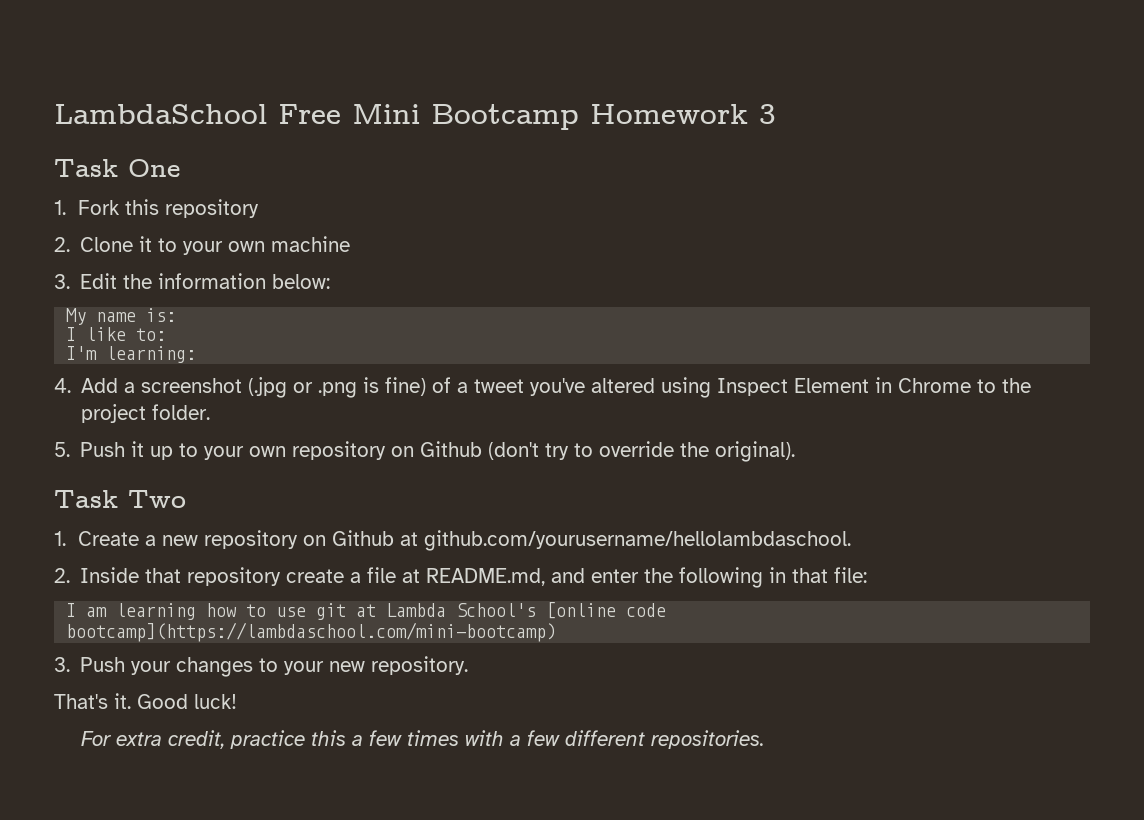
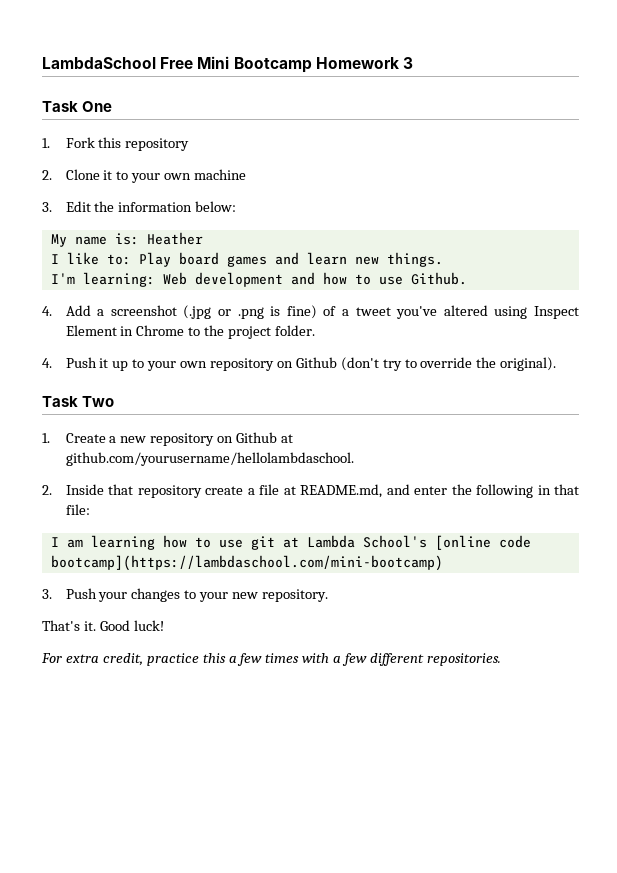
- My name is:
+ My name is: Heather
- I like to:
- I'm learning:
+ I like to: Play board games and learn new things.
+ I'm learning: Web development and how to use Github.
- 5. Push it up to your own repository on Github (don't try to override the original).
+ 4. Push it up to your own repository on Github (don't try to override the original).

